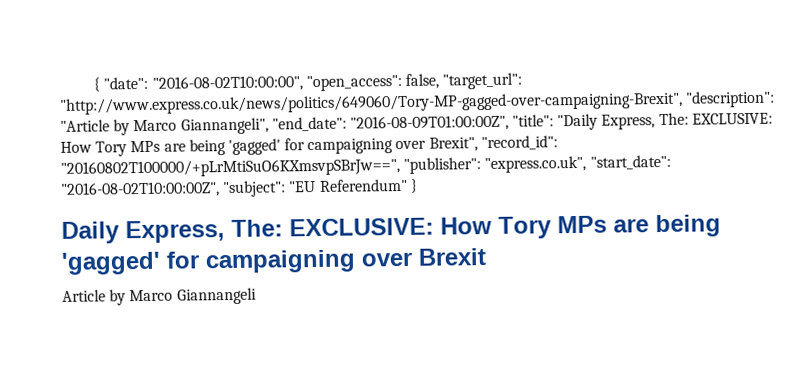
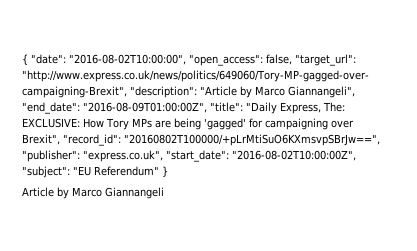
- Daily Express, The: EXCLUSIVE: How Tory MPs are being 'gagged' for campaigning over Brexit

